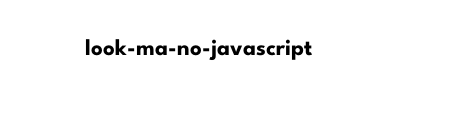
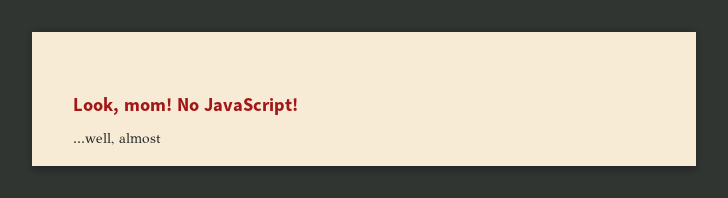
- look-ma-no-javascript
+ Look, mom! No JavaScript!
+ ...well, almost

